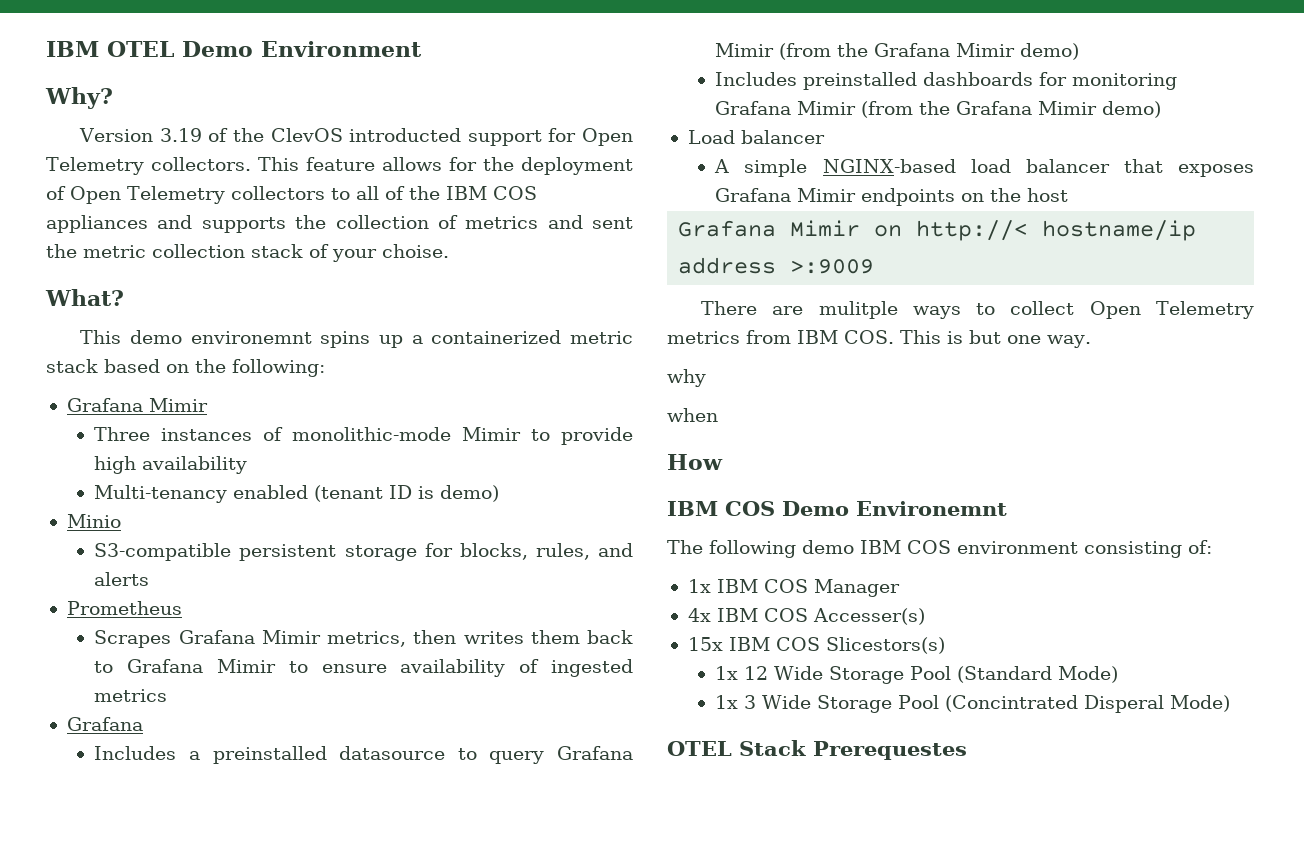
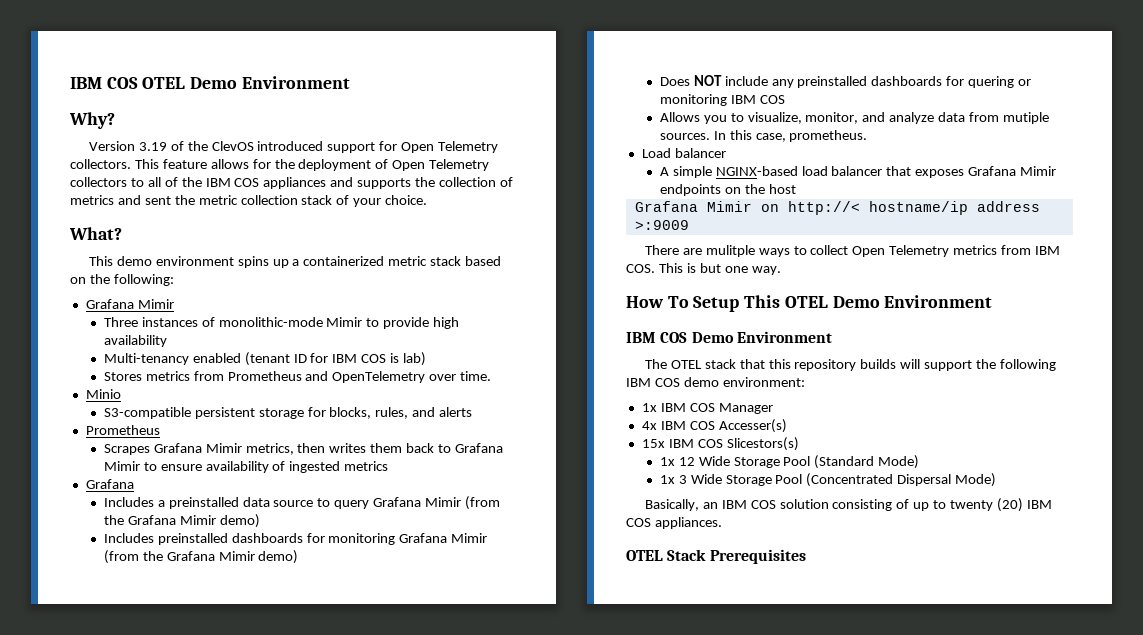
- IBM OTEL Demo Environment
+ IBM COS OTEL Demo Environment
- Version 3.19 of the ClevOS introducted support for Open Telemetry collectors.
+ Version 3.19 of the ClevOS introduced support for Open Telemetry collectors.
- This feature allows for the deployment of Open Telemetry collectors to all of the IBM COS appliances and supports the collection of metrics and sent the metric collection stack of your choise.
+ This feature allows for the deployment of Open Telemetry collectors to all of the IBM COS appliances and supports the collection of metrics and sent the metric collection stack of your choice.
- This demo environemnt spins up a containerized metric stack based on the following:
+ This demo environment spins up a containerized metric stack based on the following:
- Multi-tenancy enabled (tenant ID is demo)
+ Multi-tenancy enabled (tenant ID for IBM COS is lab)
+ Stores metrics from Prometheus and OpenTelemetry over time.
- Includes a preinstalled datasource to query Grafana Mimir (from the Grafana Mimir demo)
+ Includes a preinstalled data source to query Grafana Mimir (from the Grafana Mimir demo)
+ Does NOT include any preinstalled dashboards for quering or monitoring IBM COS
+ Allows you to visualize, monitor, and analyze data from mutiple sources. In this case, prometheus.
- why
- when
- How
+ How To Setup This OTEL Demo Environment
- IBM COS Demo Environemnt
+ IBM COS Demo Environment
- The following demo IBM COS environment consisting of:
+ The OTEL stack that this repository builds will support the following IBM COS demo environment:
- 1x 3 Wide Storage Pool (Concintrated Disperal Mode)
+ 1x 3 Wide Storage Pool (Concentrated Dispersal Mode)
+ Basically, an IBM COS solution consisting of up to twenty (20) IBM COS appliances.
- OTEL Stack Prerequestes
+ OTEL Stack Prerequisites

